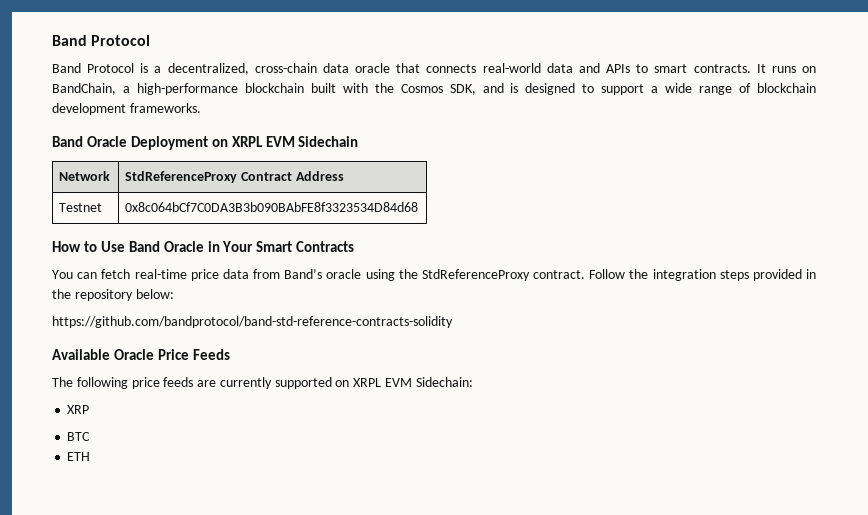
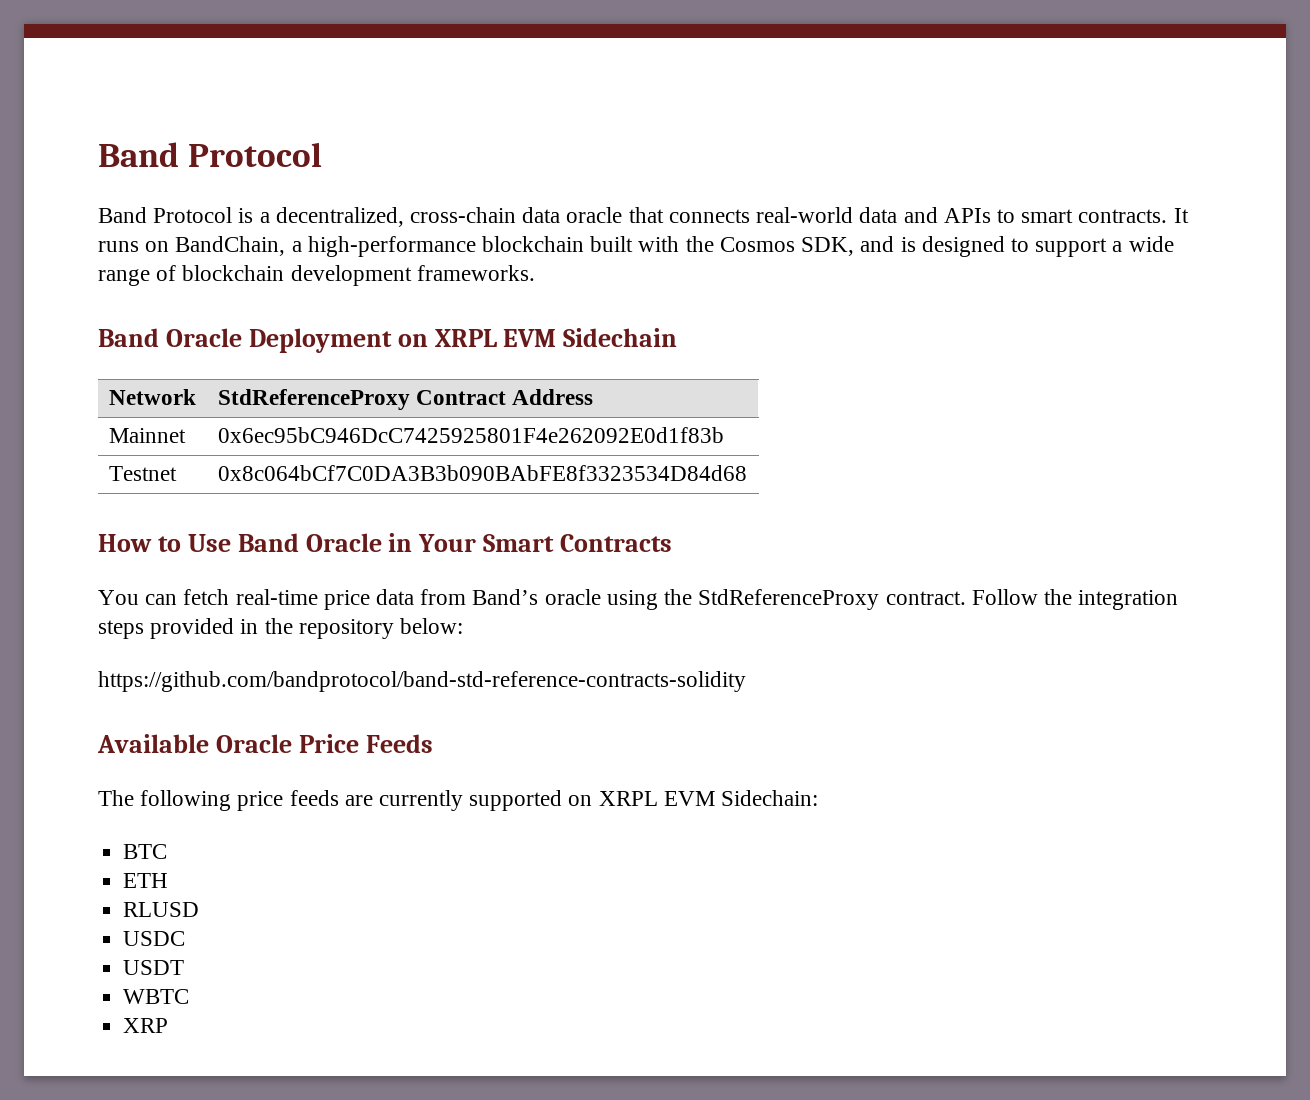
+ Mainnet | 0x6ec95bC946DcC7425925801F4e262092E0d1f83b
- XRP
+ RLUSD
+ USDC
+ USDT
+ WBTC
+ XRP

